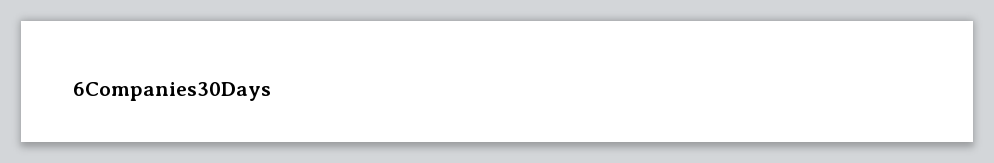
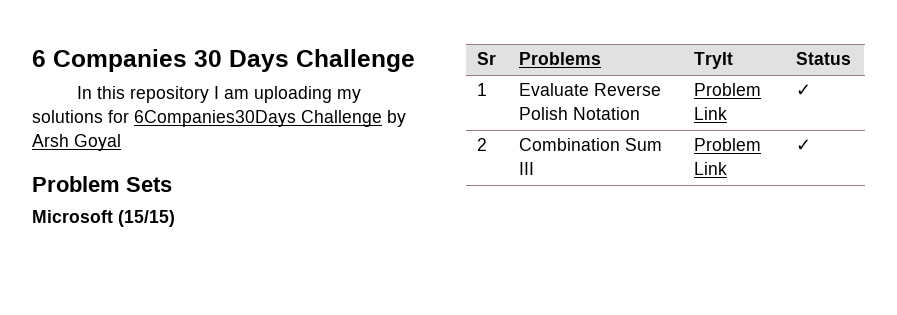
- 6Companies30Days
+ 6 Companies 30 Days Challenge
+ In this repository I am uploading my solutions for 6Companies30Days Challenge by Arsh Goyal
+ Problem Sets
+ Microsoft (15/15)
+ Sr | Problems | TryIt | Status
+ 1 | Evaluate Reverse Polish Notation | Problem Link | ✓
+ 2 | Combination Sum III | Problem Link | ✓

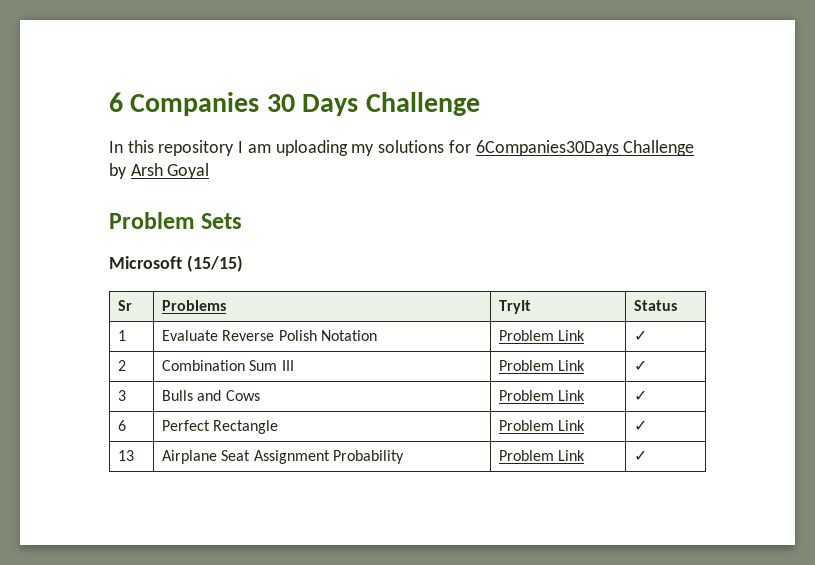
+ 3 | Bulls and Cows | Problem Link | ✓
+ 6 | Perfect Rectangle | Problem Link | ✓
+ 13 | Airplane Seat Assignment Probability | Problem Link | ✓

